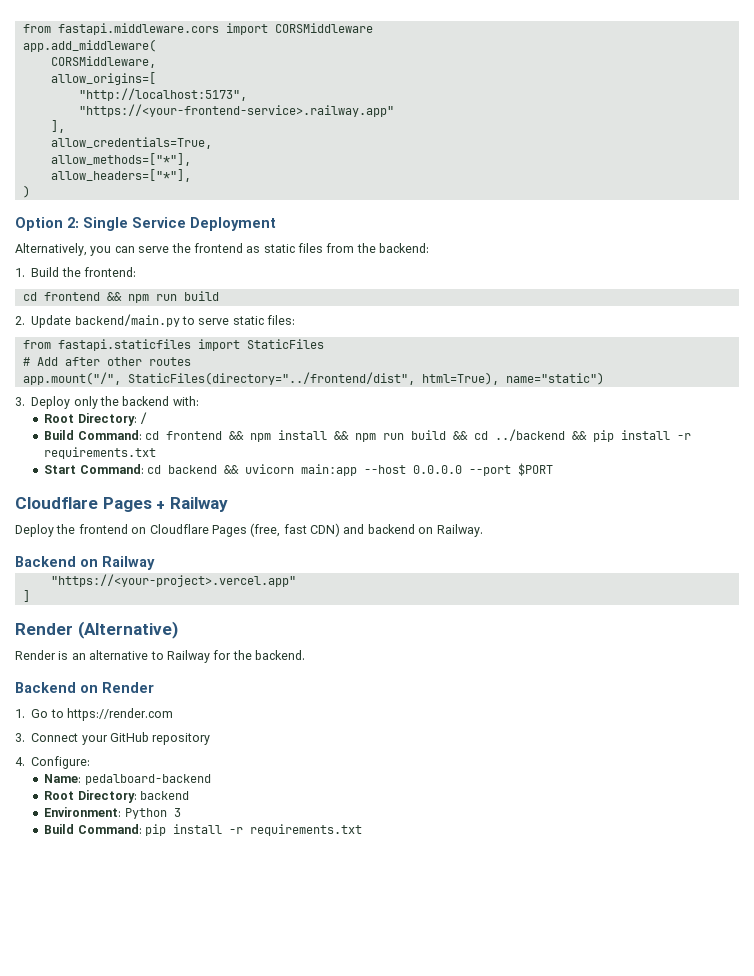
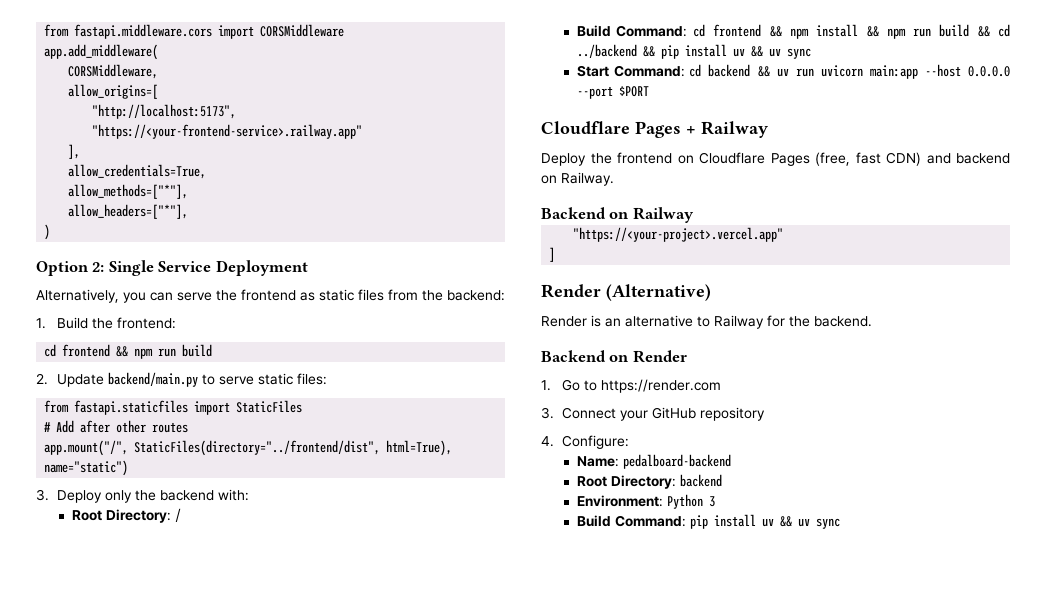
- Build Command: cd frontend && npm install && npm run build && cd ../backend && pip install -r requirements.txt
+ Build Command: cd frontend && npm install && npm run build && cd ../backend && pip install uv && uv sync
- Start Command: cd backend && uvicorn main:app --host 0.0.0.0 --port $PORT
+ Start Command: cd backend && uv run uvicorn main:app --host 0.0.0.0 --port $PORT
- Build Command: pip install -r requirements.txt
+ Build Command: pip install uv && uv sync

